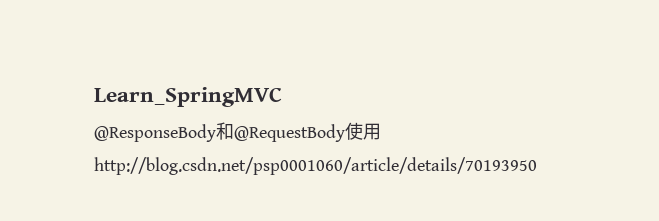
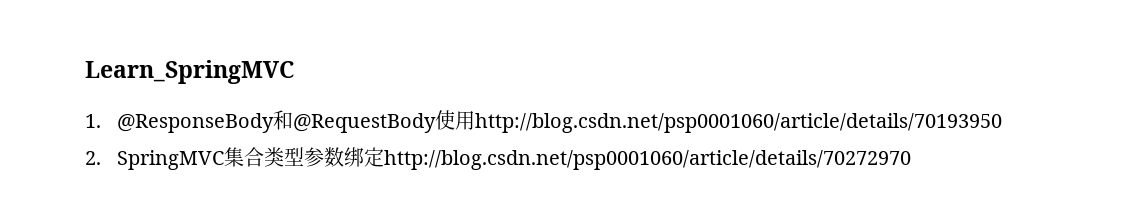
- @ResponseBody和@RequestBody使用http://blog.csdn.net/psp0001060/article/details/70193950
+ 1. @ResponseBody和@RequestBody使用http://blog.csdn.net/psp0001060/article/details/70193950
+ 2. SpringMVC集合类型参数绑定http://blog.csdn.net/psp0001060/article/details/70272970

